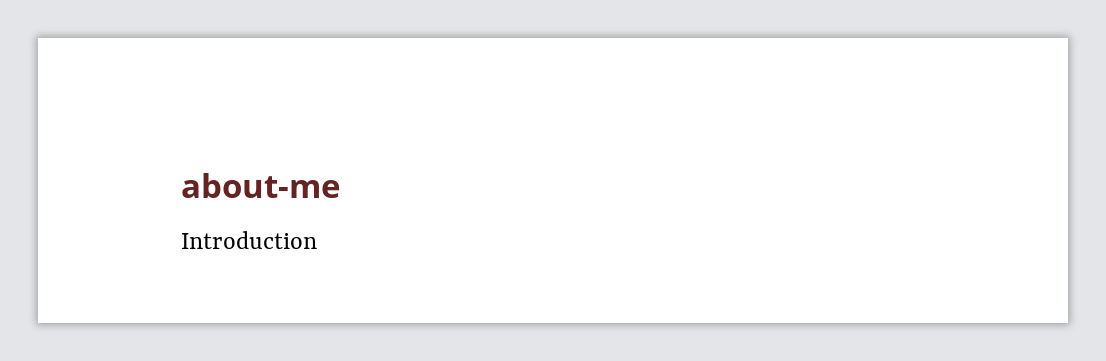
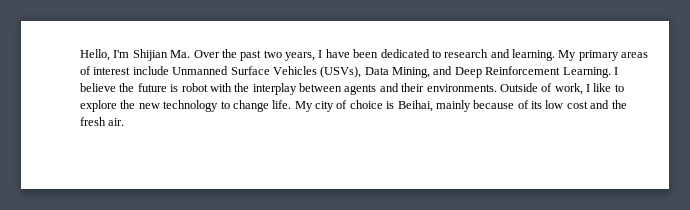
- about-me
- Introduction
+ Hello, I'm Shijian Ma. Over the past two years, I have been dedicated to research and learning. My primary areas of interest include Unmanned Surface Vehicles (USVs), Data Mining, and Deep Reinforcement Learning. I believe the future is robot with the interplay between agents and their environments. Outside of work, I like to explore the new technology to change life. My city of choice is Beihai, mainly because of its low cost and the fresh air.

